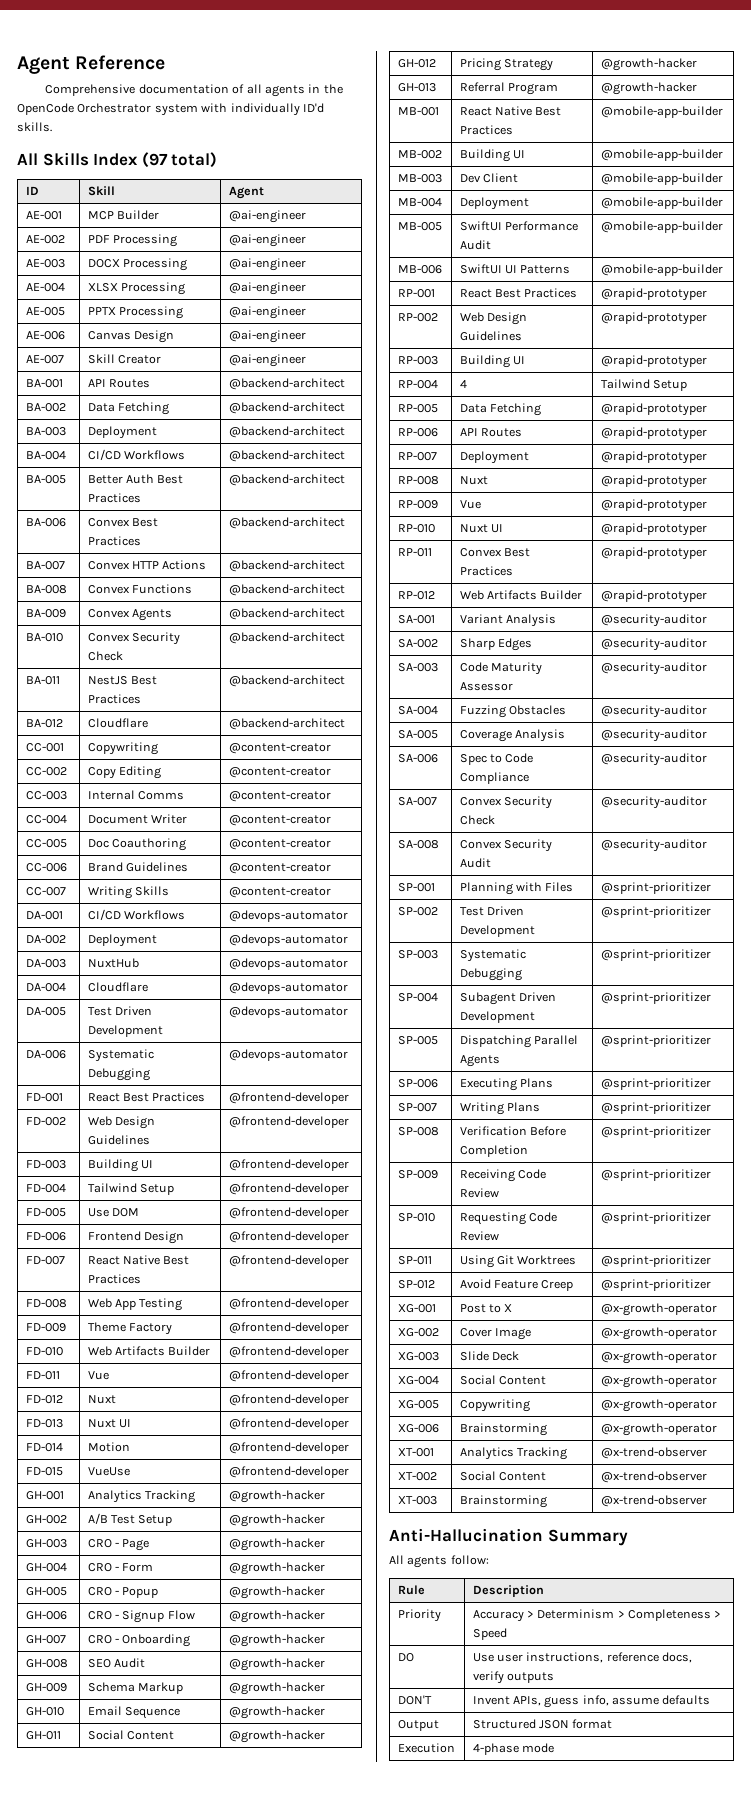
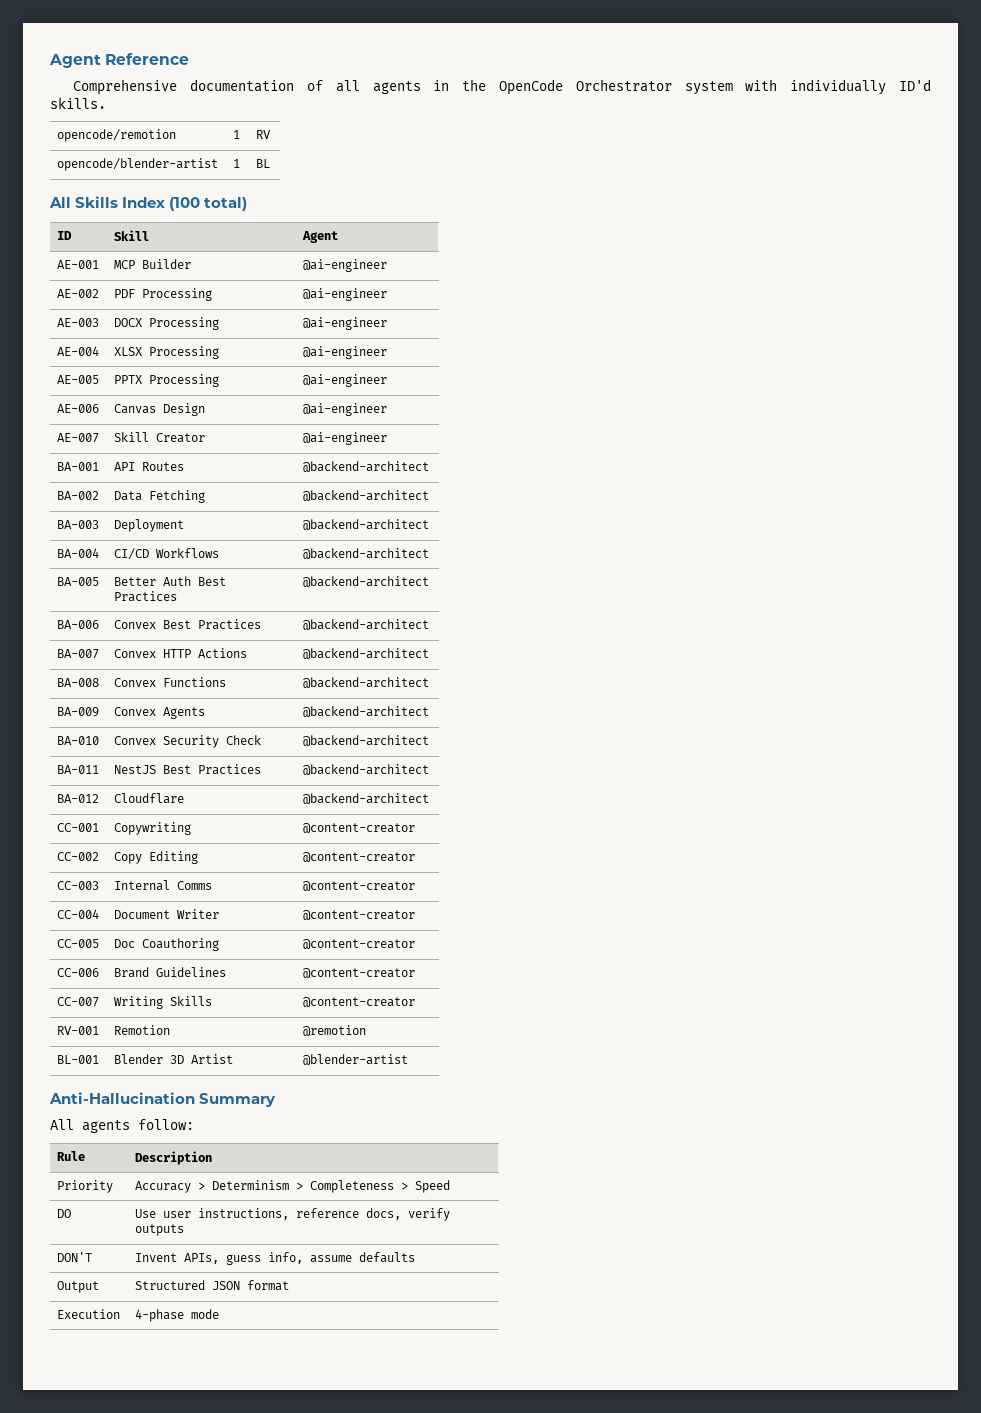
+ opencode/remotion | 1 | RV
+ opencode/blender-artist | 1 | BL
- All Skills Index (97 total)
+ All Skills Index (100 total)
- DA-001 | CI/CD Workflows | @devops-automator
- DA-002 | Deployment | @devops-automator
- DA-003 | NuxtHub | @devops-automator
- DA-004 | Cloudflare | @devops-automator
- DA-005 | Test Driven Development | @devops-automator
- DA-006 | Systematic Debugging | @devops-automator
- FD-001 | React Best Practices | @frontend-developer
- FD-002 | Web Design Guidelines | @frontend-developer
- FD-003 | Building UI | @frontend-developer
- FD-004 | Tailwind Setup | @frontend-developer
- FD-005 | Use DOM | @frontend-developer
- FD-006 | Frontend Design | @frontend-developer
- FD-007 | React Native Best Practices | @frontend-developer
- FD-008 | Web App Testing | @frontend-developer
- FD-009 | Theme Factory | @frontend-developer
- FD-010 | Web Artifacts Builder | @frontend-developer
- FD-011 | Vue | @frontend-developer
- FD-012 | Nuxt | @frontend-developer
- FD-013 | Nuxt UI | @frontend-developer
- FD-014 | Motion | @frontend-developer
- FD-015 | VueUse | @frontend-developer
- GH-001 | Analytics Tracking | @growth-hacker
- GH-002 | A/B Test Setup | @growth-hacker
- GH-003 | CRO - Page | @growth-hacker
- GH-004 | CRO - Form | @growth-hacker
- GH-005 | CRO - Popup | @growth-hacker
- GH-006 | CRO - Signup Flow | @growth-hacker
- GH-007 | CRO - Onboarding | @growth-hacker
- GH-008 | SEO Audit | @growth-hacker
- GH-009 | Schema Markup | @growth-hacker
- GH-010 | Email Sequence | @growth-hacker
- GH-011 | Social Content | @growth-hacker
- GH-012 | Pricing Strategy | @growth-hacker
- GH-013 | Referral Program | @growth-hacker
- MB-001 | React Native Best Practices | @mobile-app-builder
- MB-002 | Building UI | @mobile-app-builder
- MB-003 | Dev Client | @mobile-app-builder
- MB-004 | Deployment | @mobile-app-builder
- MB-005 | SwiftUI Performance Audit | @mobile-app-builder
- MB-006 | SwiftUI UI Patterns | @mobile-app-builder
- RP-001 | React Best Practices | @rapid-prototyper
- RP-002 | Web Design Guidelines | @rapid-prototyper
- RP-003 | Building UI | @rapid-prototyper
- RP-004 | 4 | Tailwind Setup
- RP-005 | Data Fetching | @rapid-prototyper
- RP-006 | API Routes | @rapid-prototyper
- RP-007 | Deployment | @rapid-prototyper
- RP-008 | Nuxt | @rapid-prototyper
- RP-009 | Vue | @rapid-prototyper
- RP-010 | Nuxt UI | @rapid-prototyper
- RP-011 | Convex Best Practices | @rapid-prototyper
- RP-012 | Web Artifacts Builder | @rapid-prototyper
- SA-001 | Variant Analysis | @security-auditor
- SA-002 | Sharp Edges | @security-auditor
- SA-003 | Code Maturity Assessor | @security-auditor
- SA-004 | Fuzzing Obstacles | @security-auditor
- SA-005 | Coverage Analysis | @security-auditor
- SA-006 | Spec to Code Compliance | @security-auditor
- SA-007 | Convex Security Check | @security-auditor
- SA-008 | Convex Security Audit | @security-auditor
- SP-001 | Planning with Files | @sprint-prioritizer
- SP-002 | Test Driven Development | @sprint-prioritizer
- SP-003 | Systematic Debugging | @sprint-prioritizer
- SP-004 | Subagent Driven Development | @sprint-prioritizer
- SP-005 | Dispatching Parallel Agents | @sprint-prioritizer
- SP-006 | Executing Plans | @sprint-prioritizer
- SP-007 | Writing Plans | @sprint-prioritizer
- SP-008 | Verification Before Completion | @sprint-prioritizer
- SP-009 | Receiving Code Review | @sprint-prioritizer
- SP-010 | Requesting Code Review | @sprint-prioritizer
- SP-011 | Using Git Worktrees | @sprint-prioritizer
- SP-012 | Avoid Feature Creep | @sprint-prioritizer
- XG-001 | Post to X | @x-growth-operator
- XG-002 | Cover Image | @x-growth-operator
- XG-003 | Slide Deck | @x-growth-operator
- XG-004 | Social Content | @x-growth-operator
- XG-005 | Copywriting | @x-growth-operator
- XG-006 | Brainstorming | @x-growth-operator
- XT-001 | Analytics Tracking | @x-trend-observer
- XT-002 | Social Content | @x-trend-observer
- XT-003 | Brainstorming | @x-trend-observer
+ RV-001 | Remotion | @remotion
+ BL-001 | Blender 3D Artist | @blender-artist

